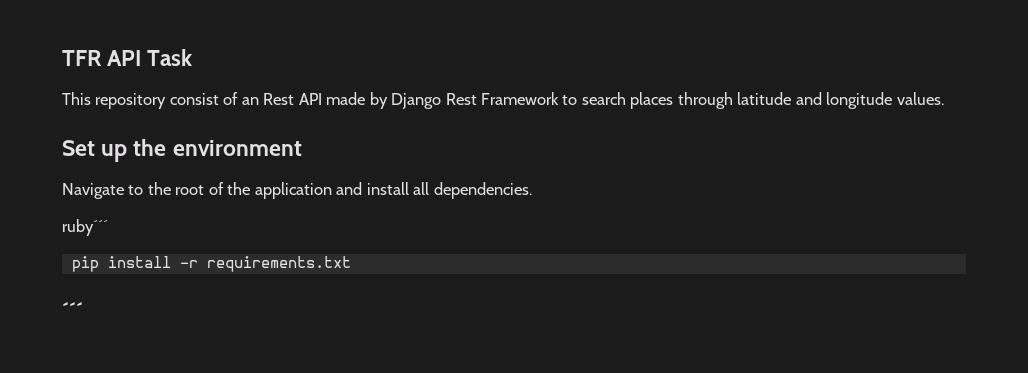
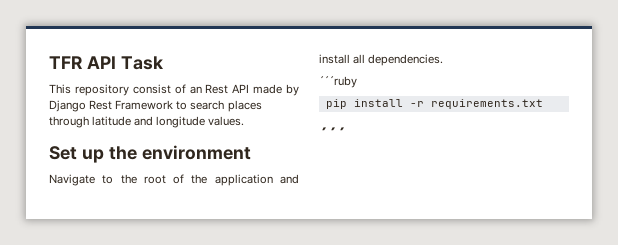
- ruby´´´
+ ´´´ruby

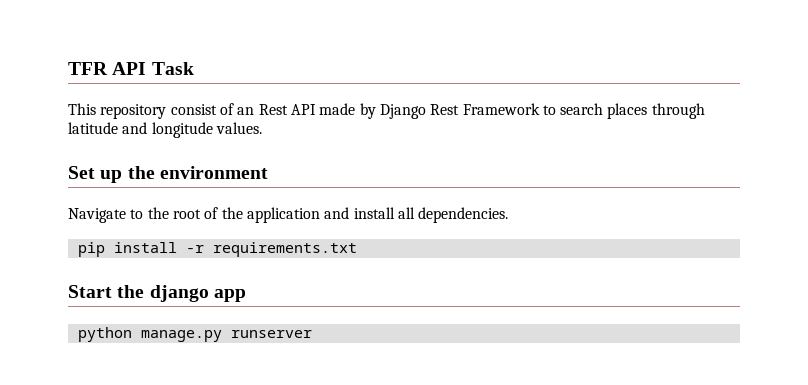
- ´´´ruby
- ´´´
+ Start the django app
+ python manage.py runserver

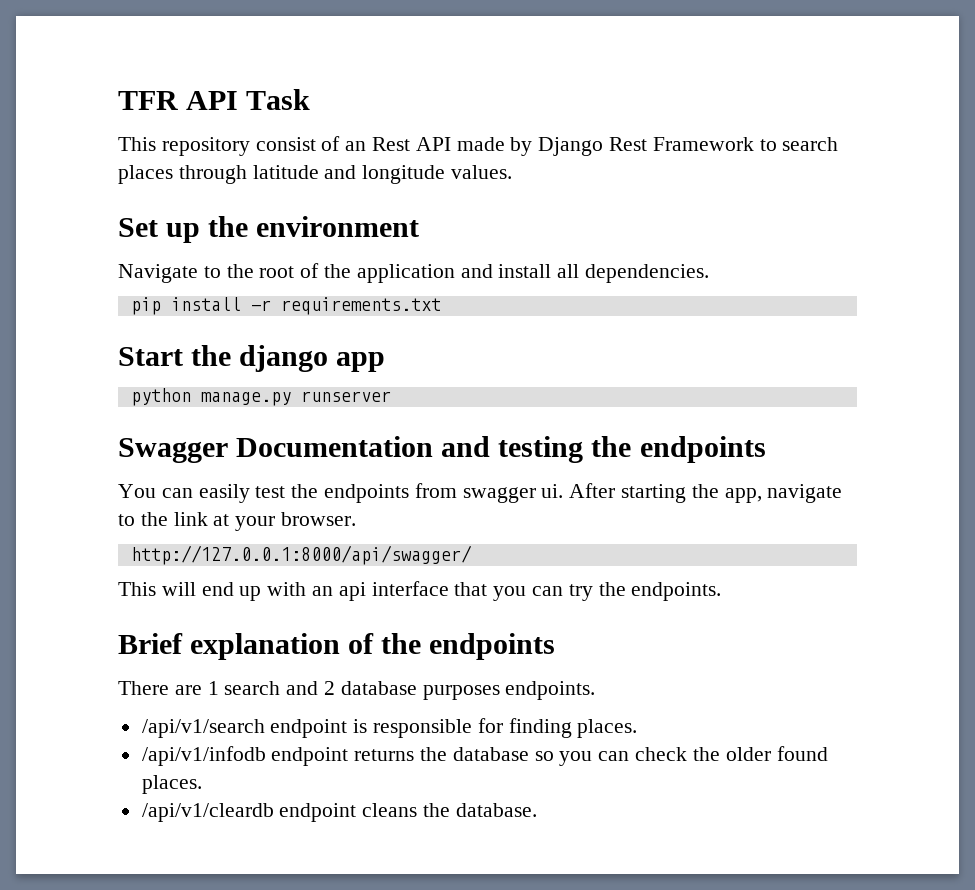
+ Swagger Documentation and testing the endpoints
+ You can easily test the endpoints from swagger ui. After starting the app, navigate to the link at your browser.
+ http://127.0.0.1:8000/api/swagger/
+ This will end up with an api interface that you can try the endpoints.
+ Brief explanation of the endpoints
+ There are 1 search and 2 database purposes endpoints.
+ /api/v1/search endpoint is responsible for finding places.
+ /api/v1/infodb endpoint returns the database so you can check the older found places.
+ /api/v1/cleardb endpoint cleans the database.

